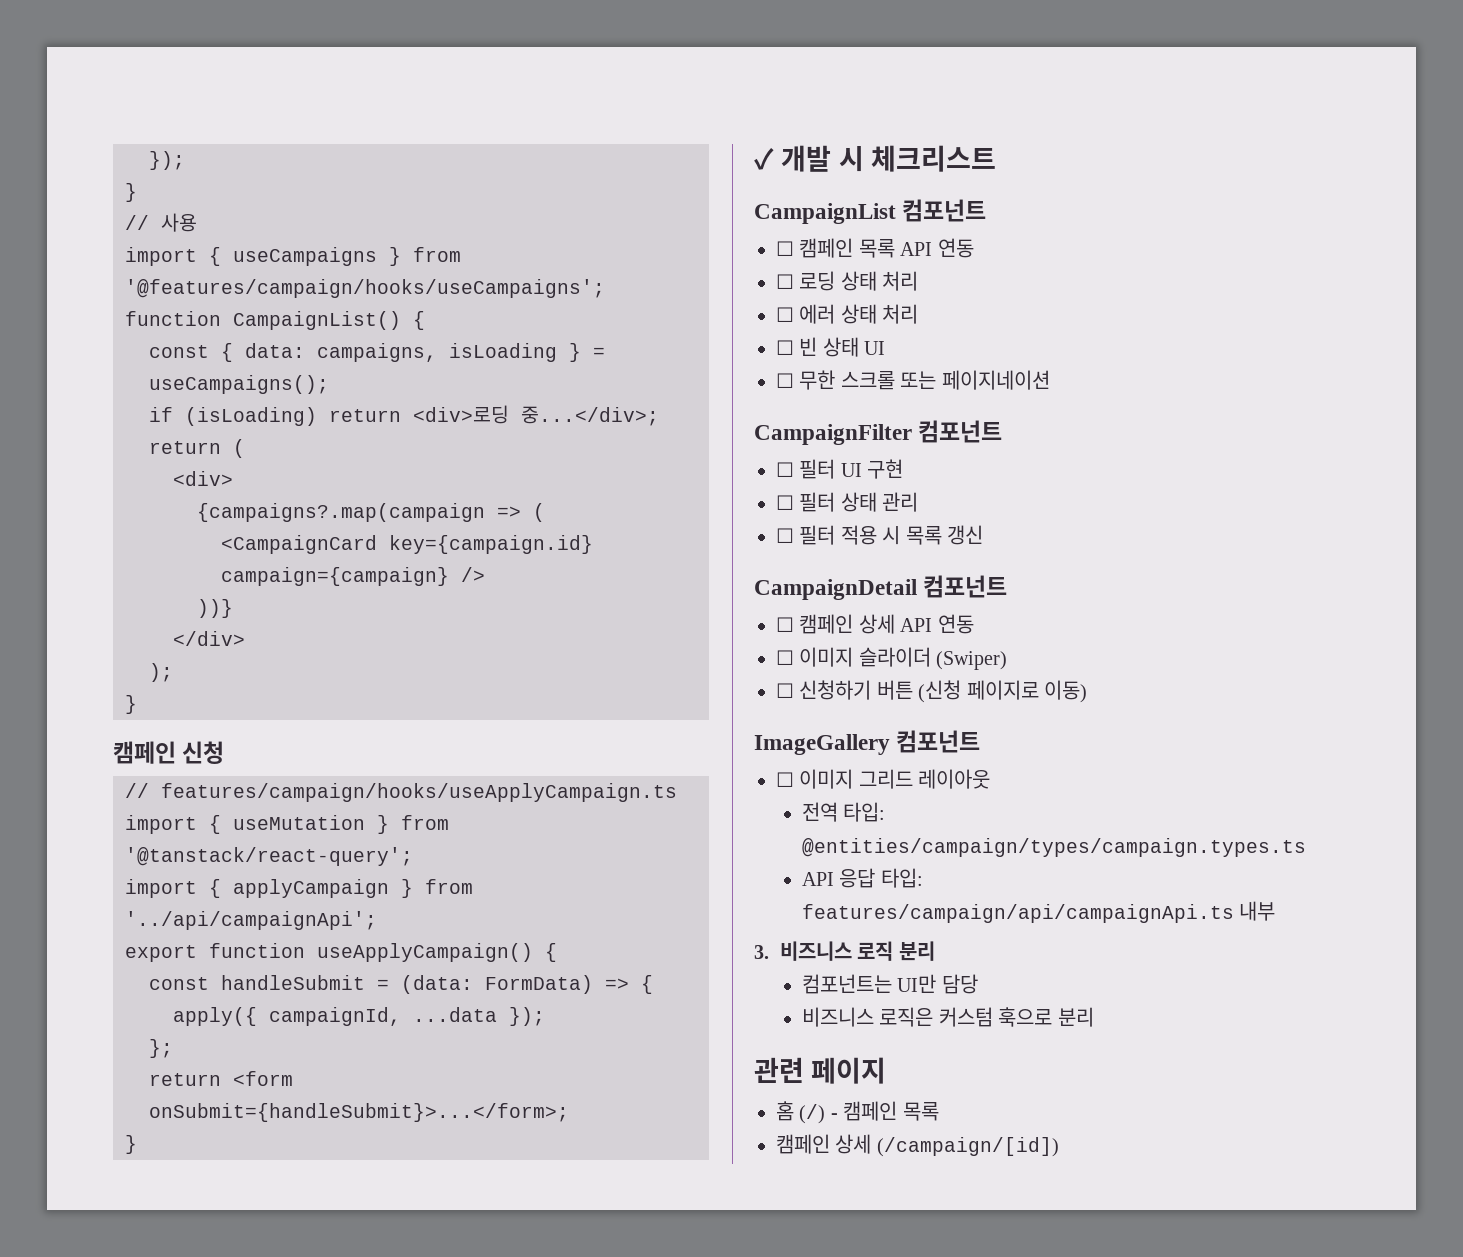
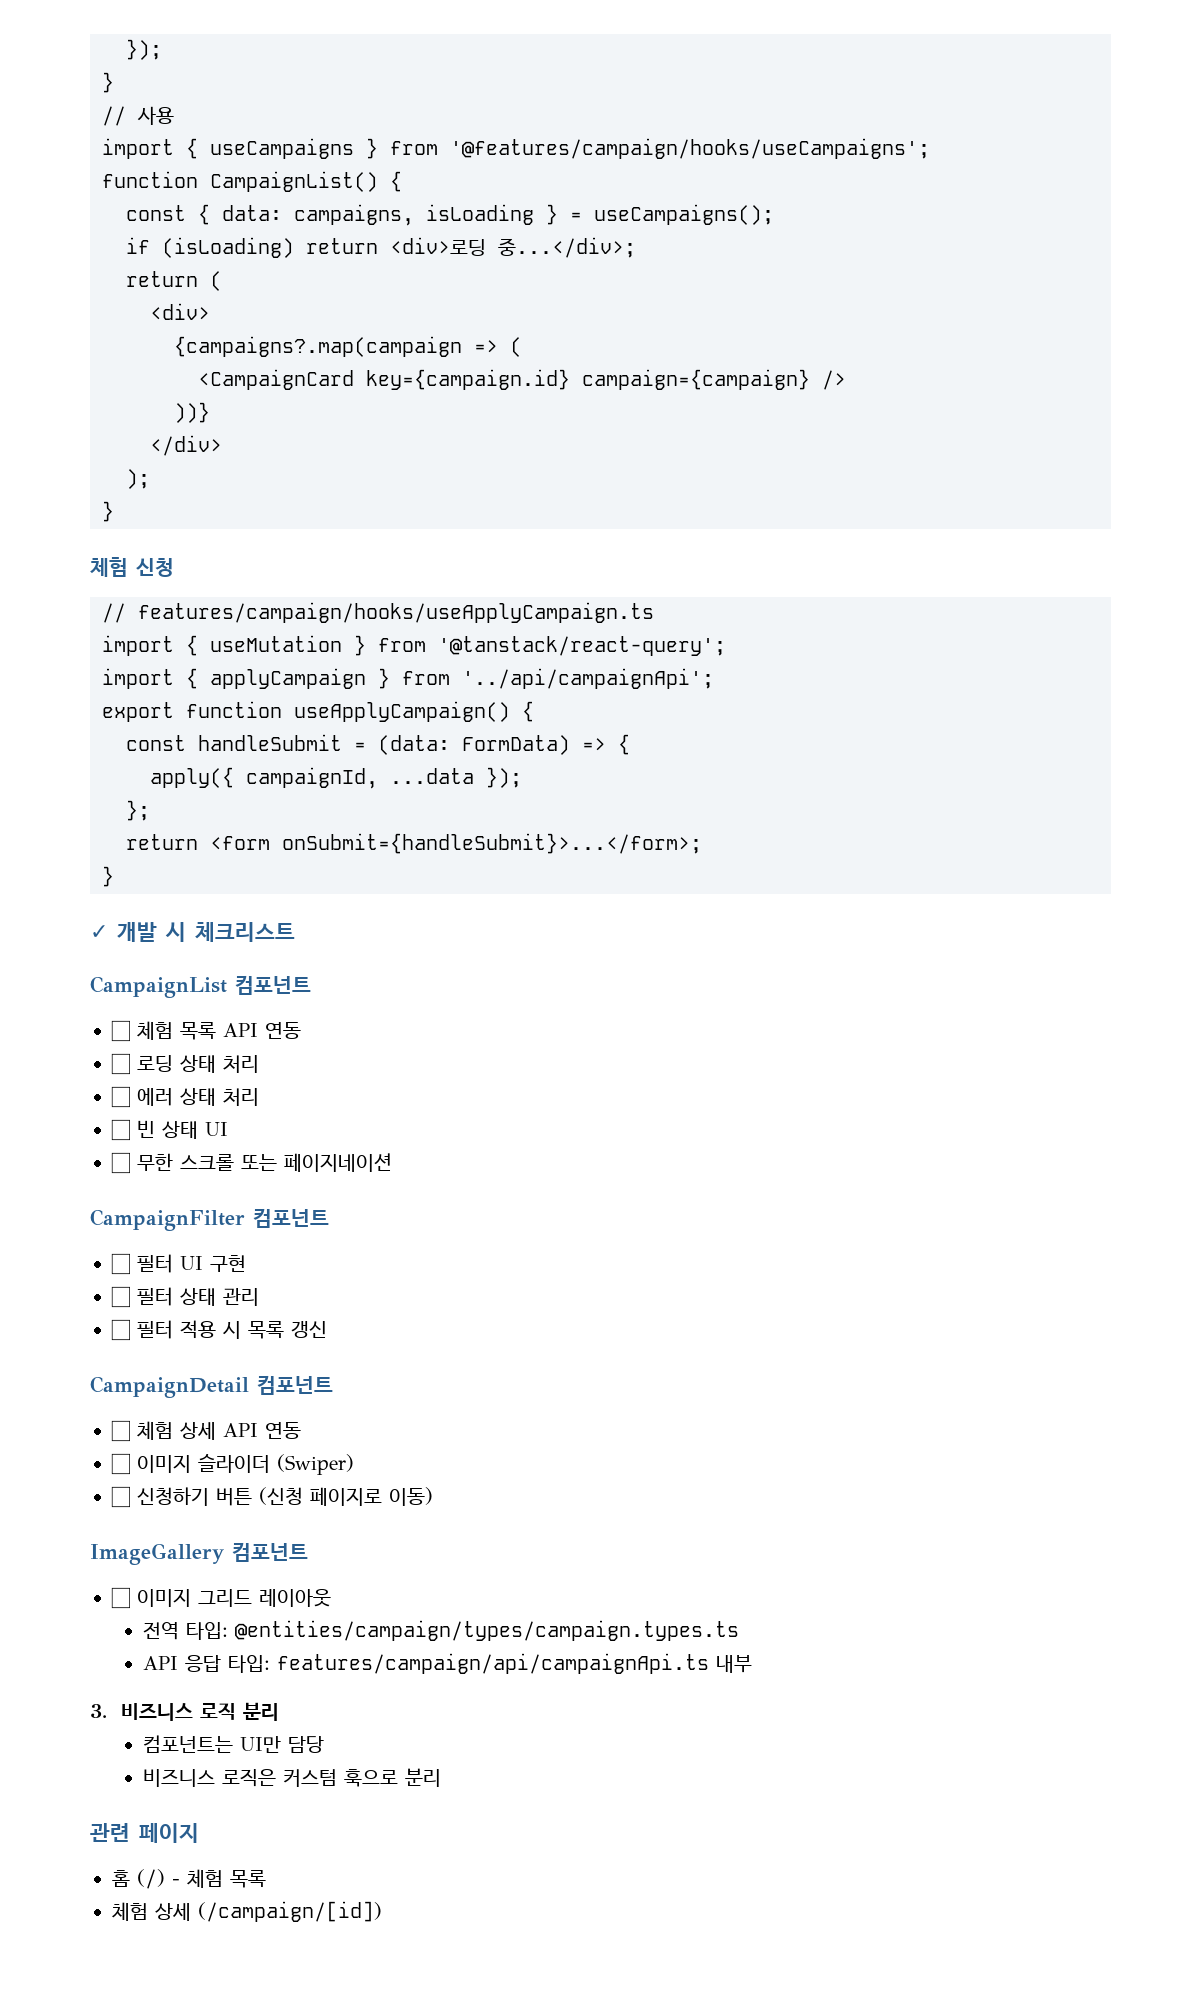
- 캠페인 신청
+ 체험 신청
- ☐ 캠페인 목록 API 연동
+ ☐ 체험 목록 API 연동
- ☐ 캠페인 상세 API 연동
+ ☐ 체험 상세 API 연동
- 홈 (/) - 캠페인 목록
+ 홈 (/) - 체험 목록
- 캠페인 상세 (/campaign/[id])
+ 체험 상세 (/campaign/[id])

